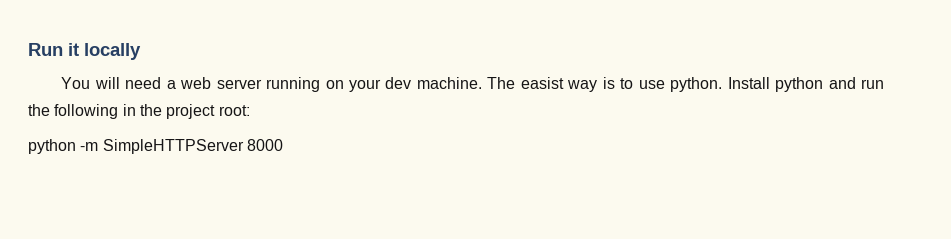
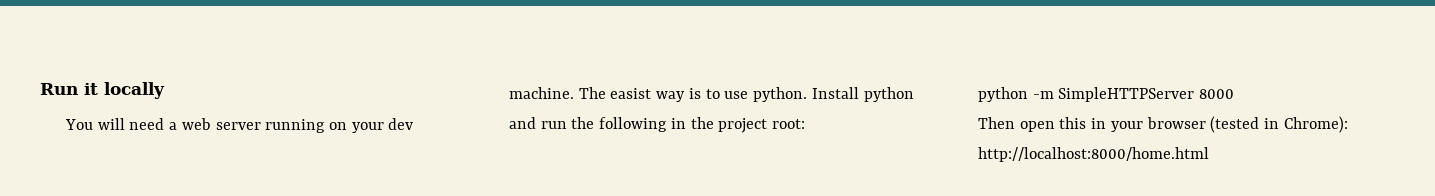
+ Then open this in your browser (tested in Chrome): http://localhost:8000/home.html

